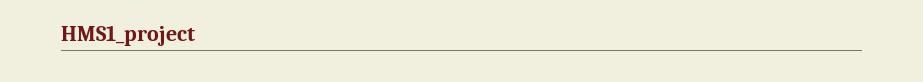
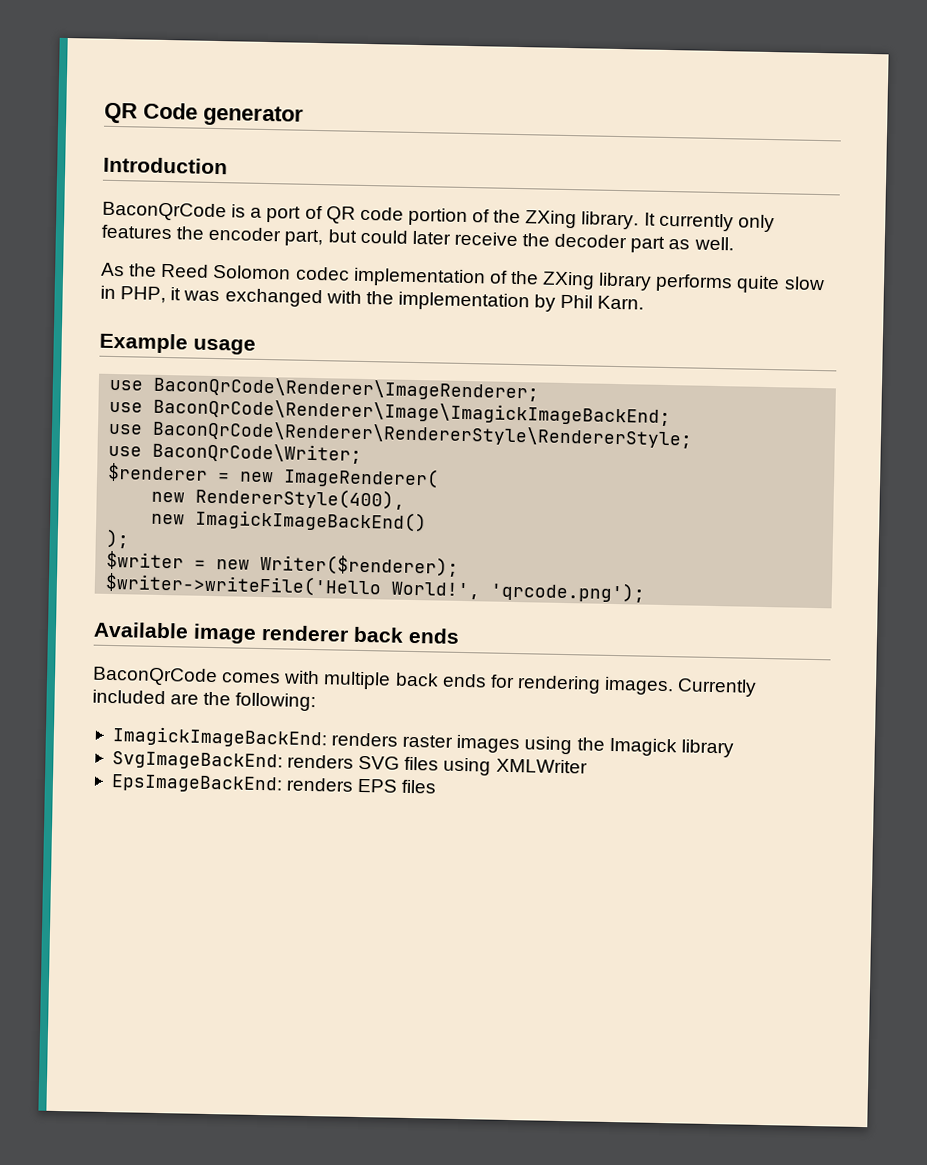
- HMS1_project
+ QR Code generator
+ Introduction
+ BaconQrCode is a port of QR code portion of the ZXing library. It currently only features the encoder part, but could later receive the decoder part as well.
+ As the Reed Solomon codec implementation of the ZXing library performs quite slow in PHP, it was exchanged with the implementation by Phil Karn.
+ Example usage
+ use BaconQrCode\Renderer\ImageRenderer;
+ use BaconQrCode\Renderer\Image\ImagickImageBackEnd;
+ use BaconQrCode\Renderer\RendererStyle\RendererStyle;
+ use BaconQrCode\Writer;
+ $renderer = new ImageRenderer(
+ new RendererStyle(400),
+ new ImagickImageBackEnd()
+ );
+ $writer = new Writer($renderer);
+ $writer->writeFile('Hello World!', 'qrcode.png');
+ Available image renderer back ends
+ BaconQrCode comes with multiple back ends for rendering images. Currently included are the following:
+ ImagickImageBackEnd: renders raster images using the Imagick library
+ SvgImageBackEnd: renders SVG files using XMLWriter
+ EpsImageBackEnd: renders EPS files

